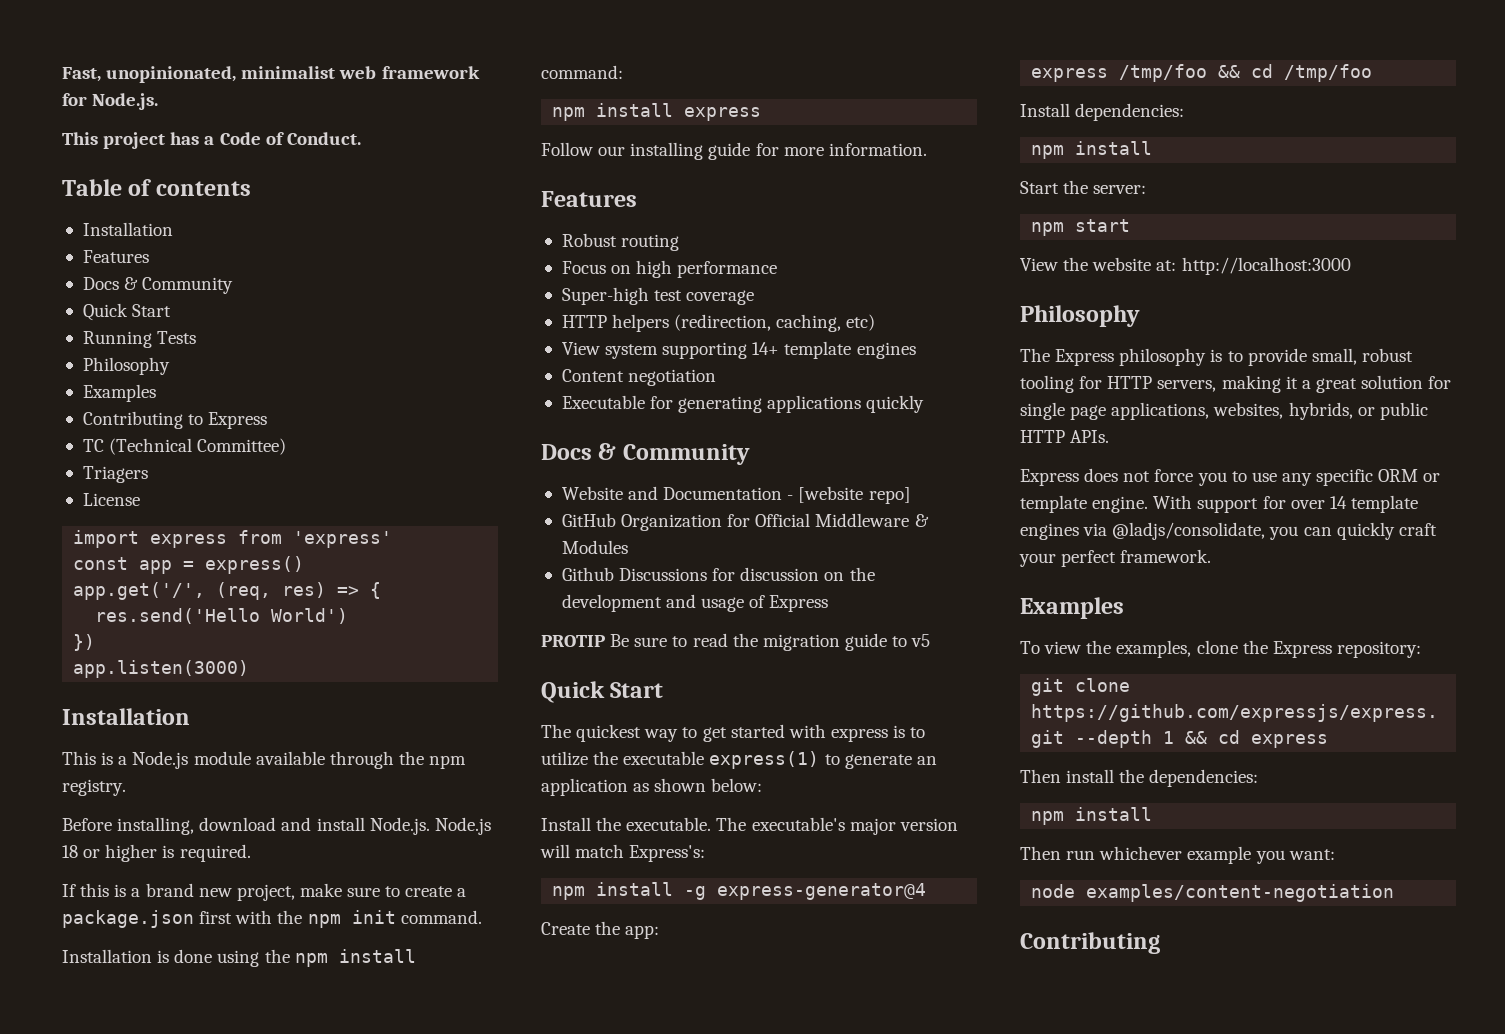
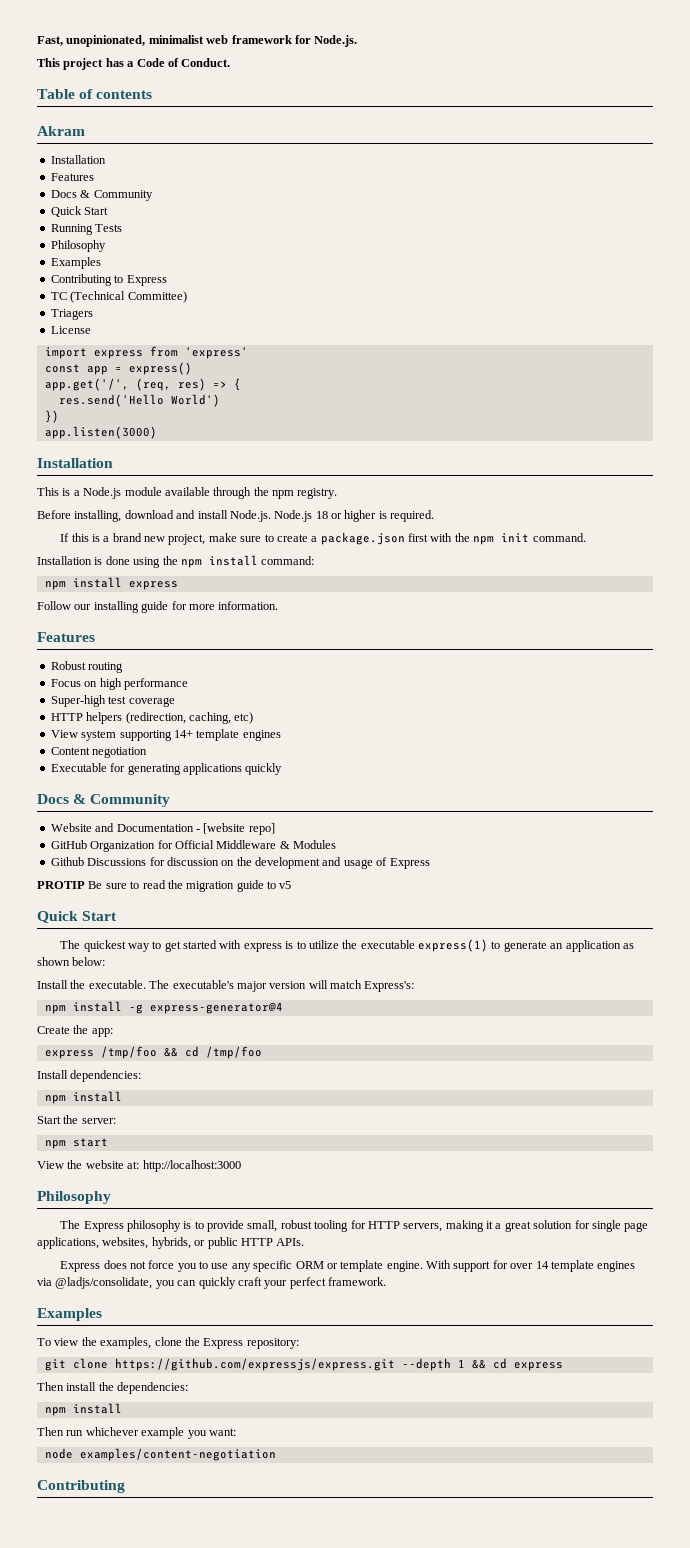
+ Akram

